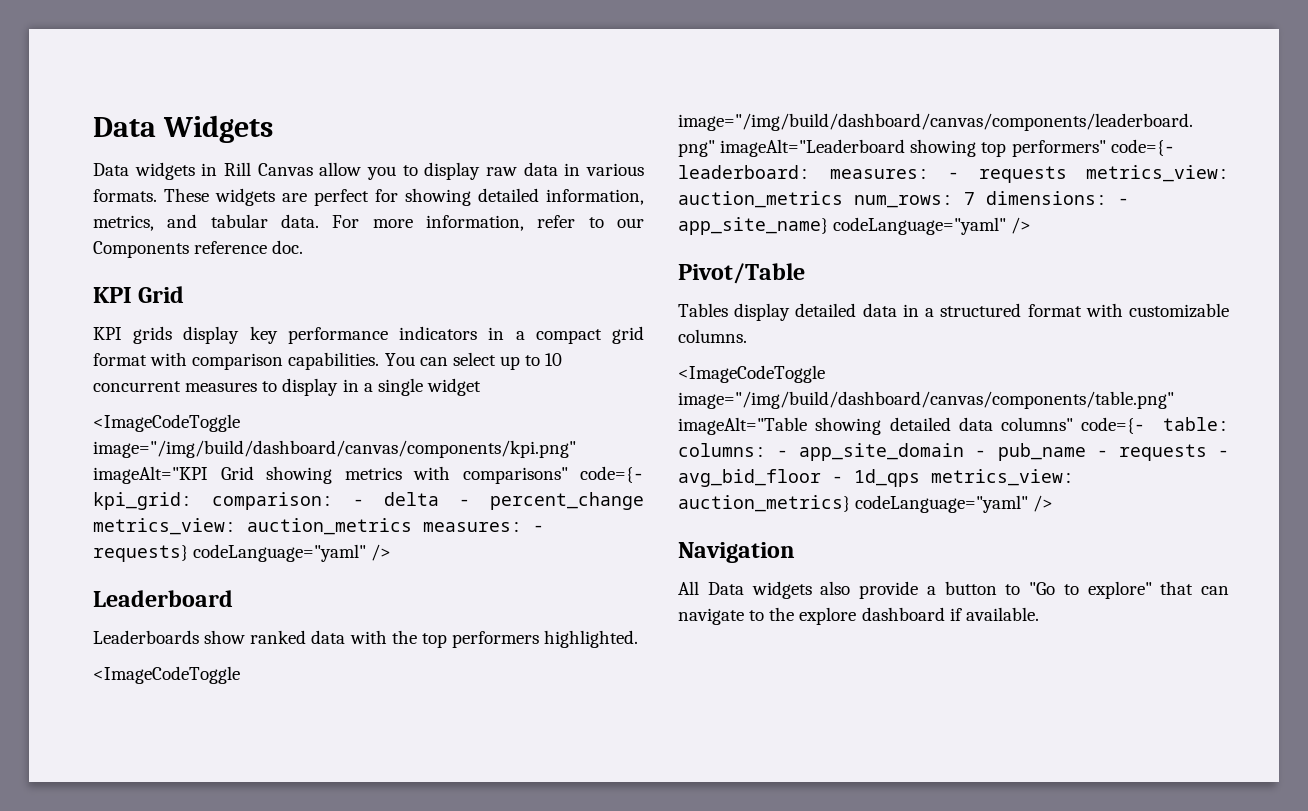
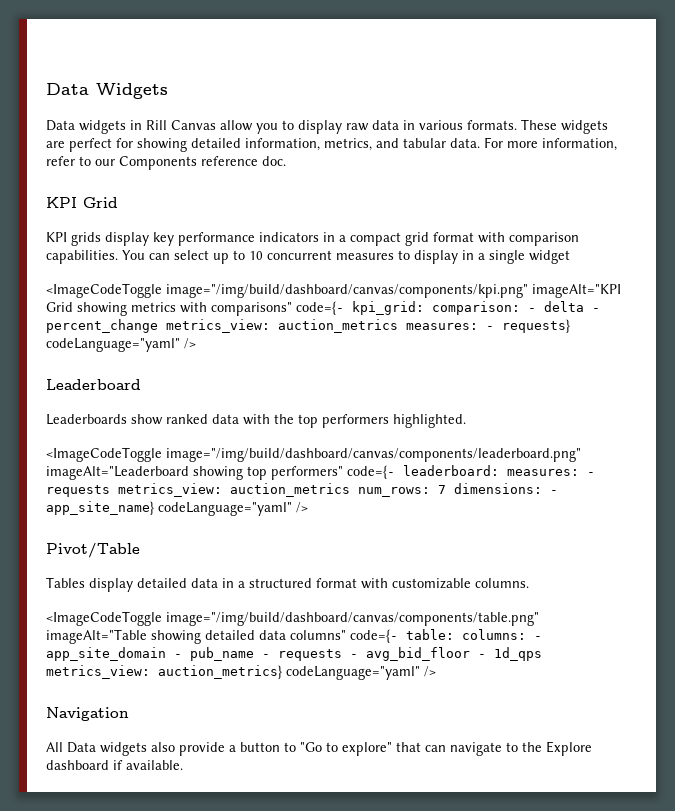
- All Data widgets also provide a button to "Go to explore" that can navigate to the explore dashboard if available.
+ All Data widgets also provide a button to "Go to explore" that can navigate to the Explore dashboard if available.

